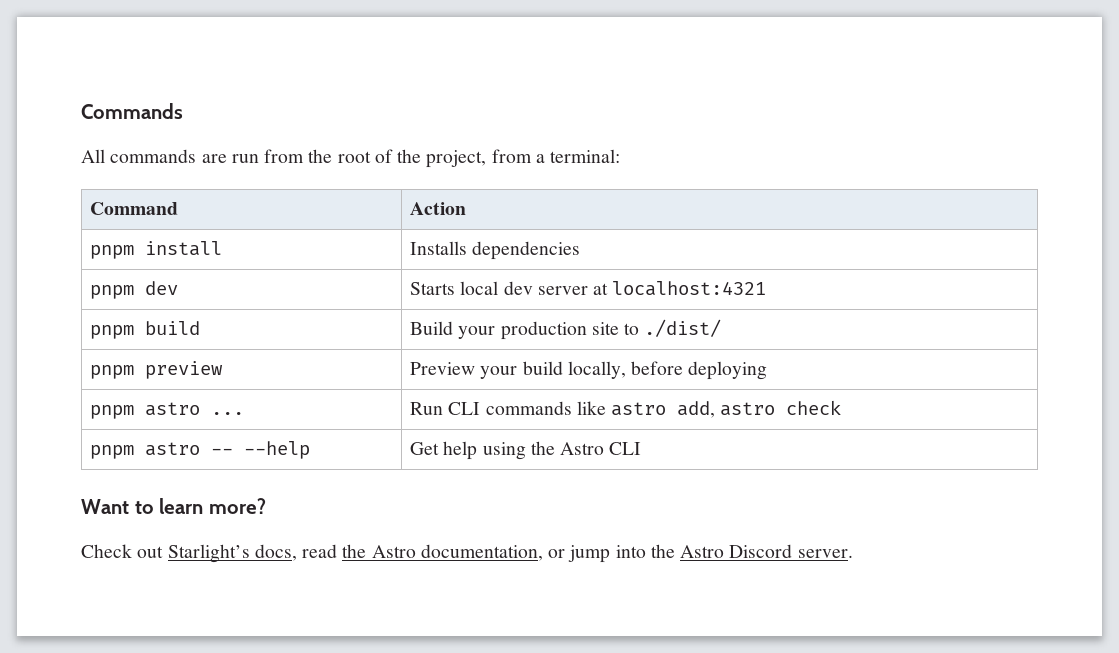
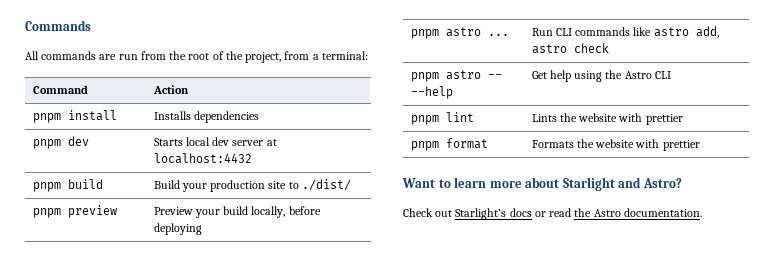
- pnpm dev | Starts local dev server at localhost:4321
+ pnpm dev | Starts local dev server at localhost:4432
- Want to learn more?
+ pnpm lint | Lints the website with prettier
+ pnpm format | Formats the website with prettier
+ Want to learn more about Starlight and Astro?
- Check out Starlight’s docs, read the Astro documentation, or jump into the Astro Discord server.
+ Check out Starlight’s docs or read the Astro documentation.

